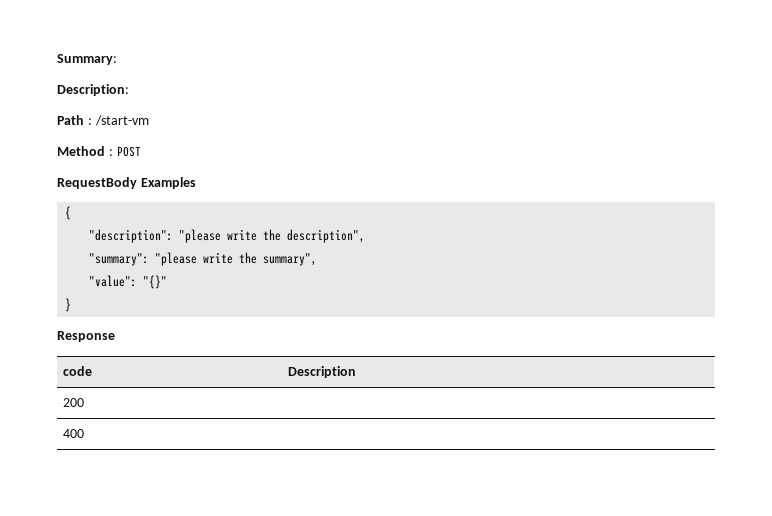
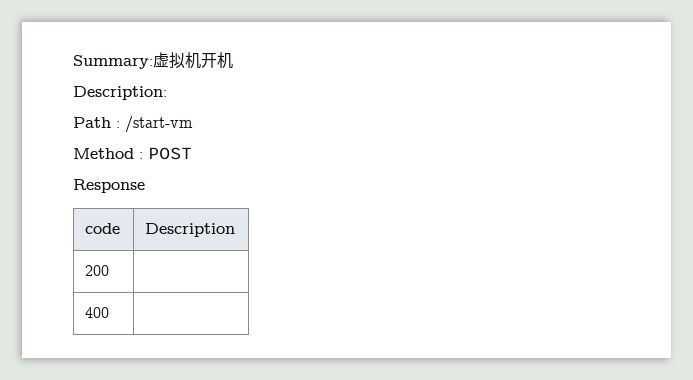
- Summary:
+ Summary:虚拟机开机
- RequestBody Examples
- {
- "description": "please write the description",
- "summary": "please write the summary",
- "value": "{}"
- }

